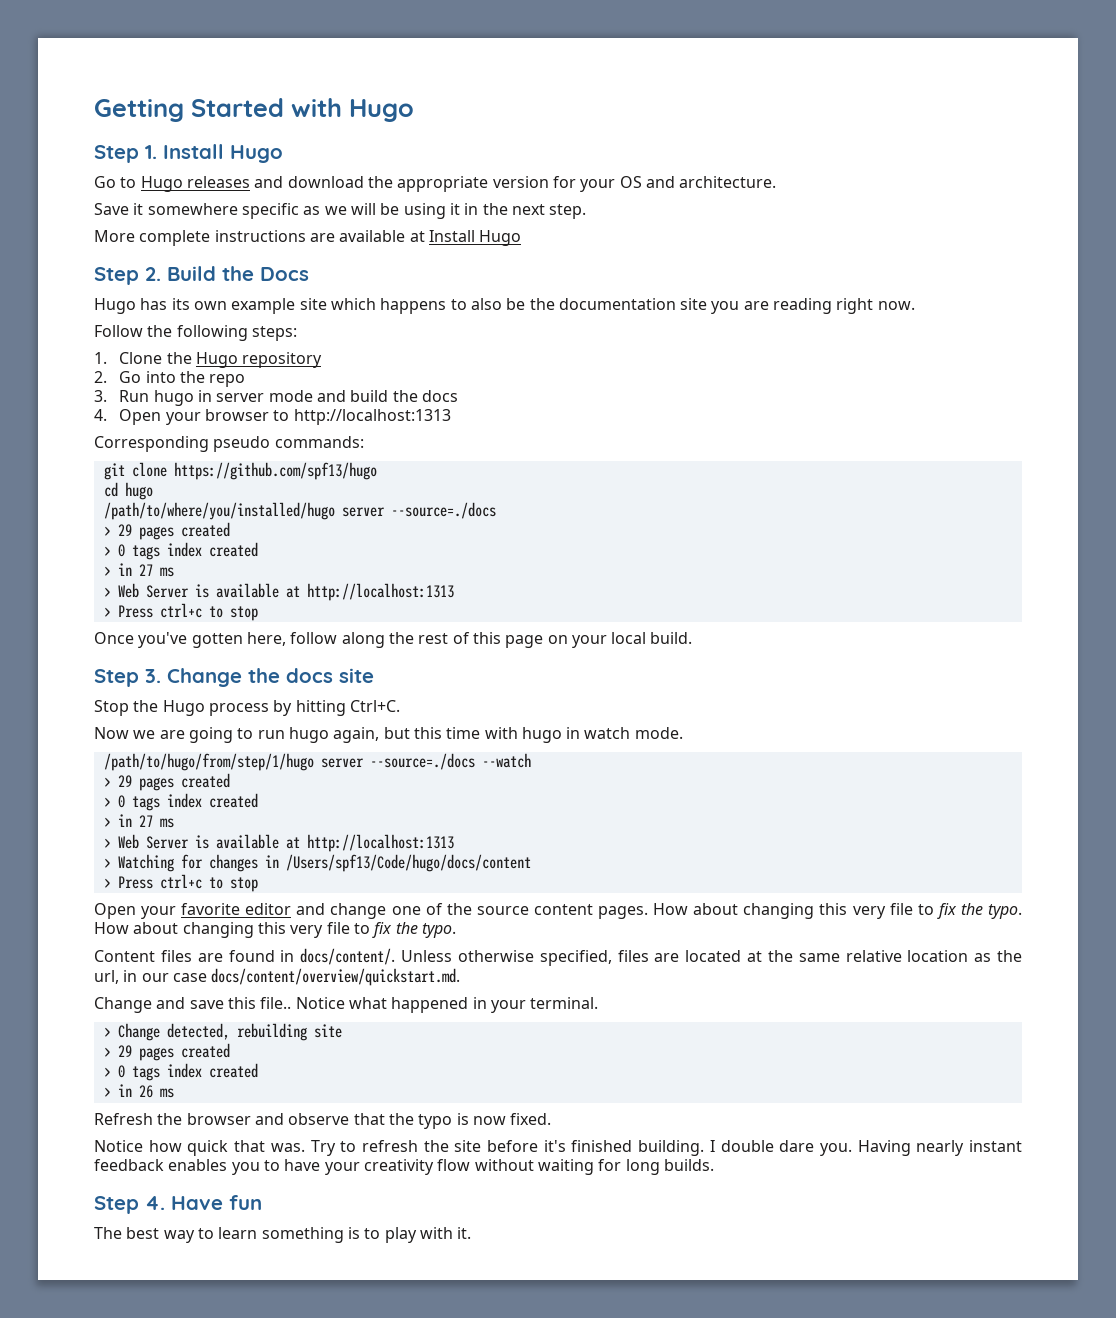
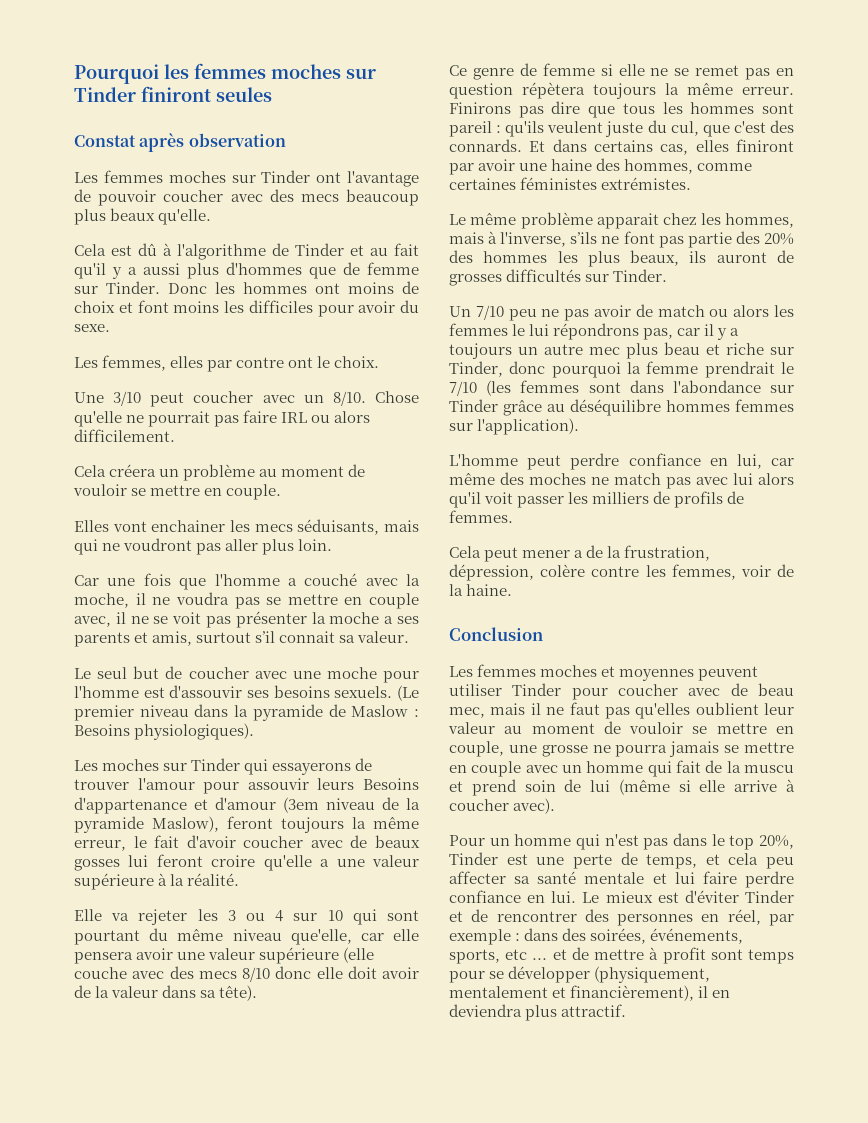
- Getting Started with Hugo
- Step 1. Install Hugo
- Go to Hugo releases and download the appropriate version for your OS and architecture.
- Save it somewhere specific as we will be using it in the next step.
- More complete instructions are available at Install Hugo
- Step 2. Build the Docs
- Hugo has its own example site which happens to also be the documentation site you are reading right now.
- Follow the following steps:
- 1. Clone the Hugo repository
- 2. Go into the repo
- 3. Run hugo in server mode and build the docs
- 4. Open your browser to http://localhost:1313
- Corresponding pseudo commands:
- git clone https://github.com/spf13/hugo
- cd hugo
- /path/to/where/you/installed/hugo server --source=./docs
- > 29 pages created
- > 0 tags index created
- > in 27 ms
- > Web Server is available at http://localhost:1313
- > Press ctrl+c to stop
- Once you've gotten here, follow along the rest of this page on your local build.
- Step 3. Change the docs site
- Stop the Hugo process by hitting Ctrl+C.
- Now we are going to run hugo again, but this time with hugo in watch mode.
- /path/to/hugo/from/step/1/hugo server --source=./docs --watch
- > 29 pages created
- > 0 tags index created
- > in 27 ms
- > Web Server is available at http://localhost:1313
- > Watching for changes in /Users/spf13/Code/hugo/docs/content
- > Press ctrl+c to stop
- Open your favorite editor and change one of the source content pages. How about changing this very file to fix the typo. How about changing this very file to fix the typo.
- Content files are found in docs/content/. Unless otherwise specified, files are located at the same relative location as the url, in our case docs/content/overview/quickstart.md.
- Change and save this file.. Notice what happened in your terminal.
- > Change detected, rebuilding site
- > 29 pages created
- > 0 tags index created
- > in 26 ms
- Refresh the browser and observe that the typo is now fixed.
- Notice how quick that was. Try to refresh the site before it's finished building. I double dare you. Having nearly instant feedback enables you to have your creativity flow without waiting for long builds.
- Step 4. Have fun
- The best way to learn something is to play with it.
+ Pourquoi les femmes moches sur Tinder finiront seules
+ Constat après observation
+ Les femmes moches sur Tinder ont l'avantage de pouvoir coucher avec des mecs beaucoup plus beaux qu'elle.
+ Cela est dû à l'algorithme de Tinder et au fait qu'il y a aussi plus d'hommes que de femme sur Tinder. Donc les hommes ont moins de choix et font moins les difficiles pour avoir du sexe.
+ Les femmes, elles par contre ont le choix.
+ Une 3/10 peut coucher avec un 8/10. Chose qu'elle ne pourrait pas faire IRL ou alors difficilement.
+ Cela créera un problème au moment de vouloir se mettre en couple.
+ Elles vont enchainer les mecs séduisants, mais qui ne voudront pas aller plus loin.
+ Car une fois que l'homme a couché avec la moche, il ne voudra pas se mettre en couple avec, il ne se voit pas présenter la moche a ses parents et amis, surtout s’il connait sa valeur.
+ Le seul but de coucher avec une moche pour l'homme est d'assouvir ses besoins sexuels. (Le premier niveau dans la pyramide de Maslow : Besoins physiologiques).
+ Les moches sur Tinder qui essayerons de trouver l'amour pour assouvir leurs Besoins d'appartenance et d'amour (3em niveau de la pyramide Maslow), feront toujours la même erreur, le fait d'avoir coucher avec de beaux gosses lui feront croire qu'elle a une valeur supérieure à la réalité.
+ Elle va rejeter les 3 ou 4 sur 10 qui sont pourtant du même niveau que'elle, car elle pensera avoir une valeur supérieure (elle couche avec des mecs 8/10 donc elle doit avoir de la valeur dans sa tête).
+ Ce genre de femme si elle ne se remet pas en question répètera toujours la même erreur. Finirons pas dire que tous les hommes sont pareil : qu'ils veulent juste du cul, que c'est des connards. Et dans certains cas, elles finiront par avoir une haine des hommes, comme certaines féministes extrémistes.
+ Le même problème apparait chez les hommes, mais à l'inverse, s’ils ne font pas partie des 20% des hommes les plus beaux, ils auront de grosses difficultés sur Tinder.
+ Un 7/10 peu ne pas avoir de match ou alors les femmes le lui répondrons pas, car il y a toujours un autre mec plus beau et riche sur Tinder, donc pourquoi la femme prendrait le 7/10 (les femmes sont dans l'abondance sur Tinder grâce au déséquilibre hommes femmes sur l'application).
+ L'homme peut perdre confiance en lui, car même des moches ne match pas avec lui alors qu'il voit passer les milliers de profils de femmes.
+ Cela peut mener a de la frustration, dépression, colère contre les femmes, voir de la haine.
+ Conclusion
+ Les femmes moches et moyennes peuvent utiliser Tinder pour coucher avec de beau mec, mais il ne faut pas qu'elles oublient leur valeur au moment de vouloir se mettre en couple, une grosse ne pourra jamais se mettre en couple avec un homme qui fait de la muscu et prend soin de lui (même si elle arrive à coucher avec).
+ Pour un homme qui n'est pas dans le top 20%, Tinder est une perte de temps, et cela peu affecter sa santé mentale et lui faire perdre confiance en lui. Le mieux est d'éviter Tinder et de rencontrer des personnes en réel, par exemple : dans des soirées, événements, sports, etc ... et de mettre à profit sont temps pour se développer (physiquement, mentalement et financièrement), il en deviendra plus attractif.

